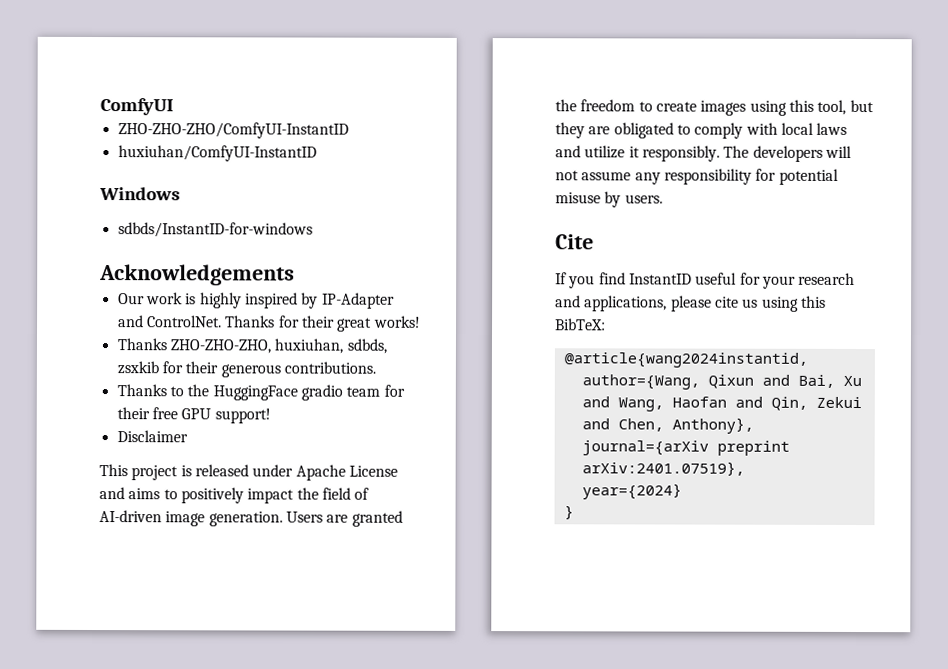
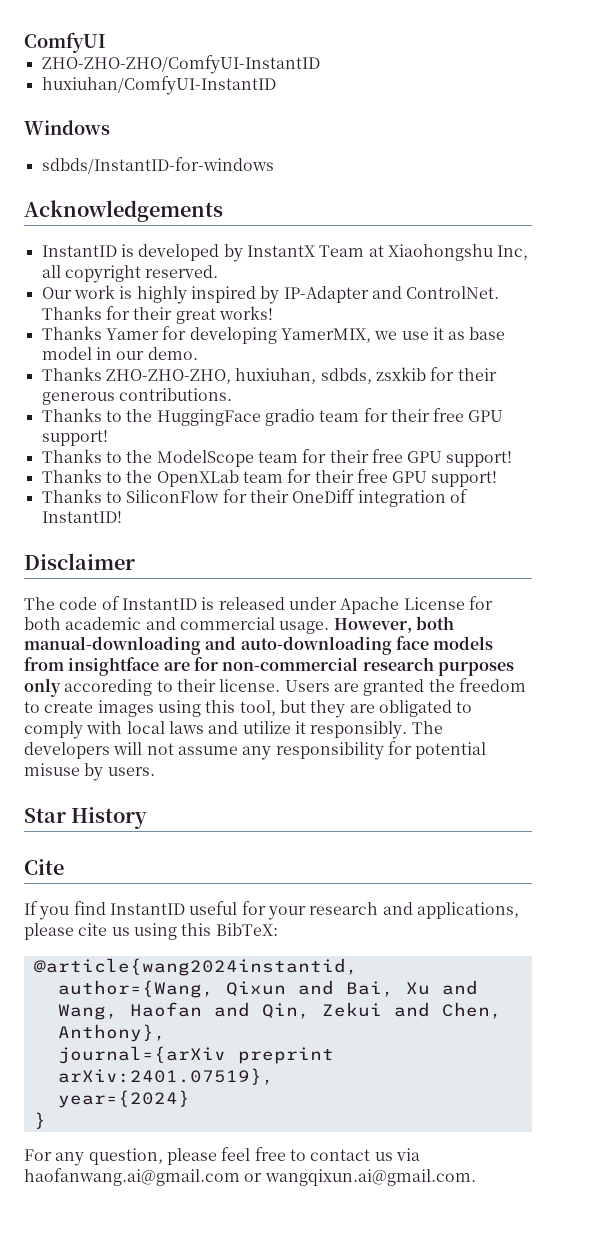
+ InstantID is developed by InstantX Team at Xiaohongshu Inc, all copyright reserved.
+ Thanks Yamer for developing YamerMIX, we use it as base model in our demo.
+ Thanks to the ModelScope team for their free GPU support!
+ Thanks to the OpenXLab team for their free GPU support!
+ Thanks to SiliconFlow for their OneDiff integration of InstantID!
  Disclaimer
- This project is released under Apache License and aims to positively impact the field of AI-driven image generation.
+ The code of InstantID is released under Apache License for both academic and commercial usage. However, both manual-downloading and auto-downloading face models from insightface are for non-commercial research purposes only accoreding to their license.
+ Star History
+ For any question, please feel free to contact us via haofanwang.ai@gmail.com or wangqixun.ai@gmail.com.

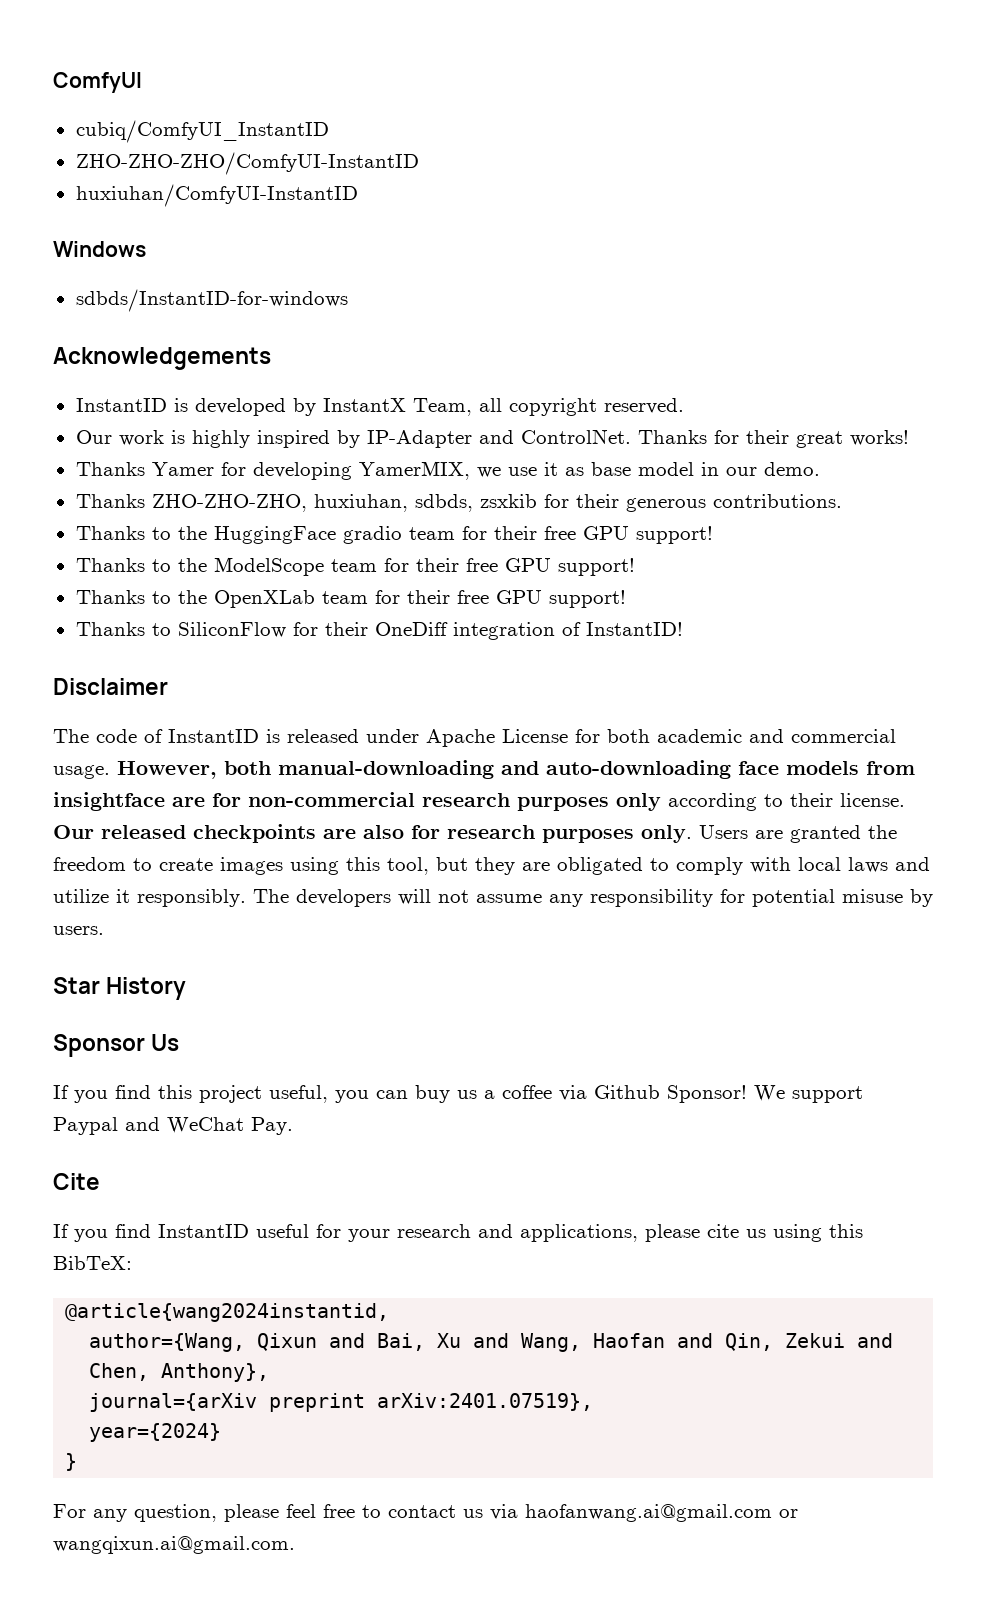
+ cubiq/ComfyUI_InstantID
- InstantID is developed by InstantX Team at Xiaohongshu Inc, all copyright reserved.
+ InstantID is developed by InstantX Team, all copyright reserved.
- However, both manual-downloading and auto-downloading face models from insightface are for non-commercial research purposes only accoreding to their license.
+ However, both manual-downloading and auto-downloading face models from insightface are for non-commercial research purposes only according to their license.
+ Our released checkpoints are also for research purposes only.
+ Sponsor Us
+ If you find this project useful, you can buy us a coffee via Github Sponsor! We support Paypal and WeChat Pay.

